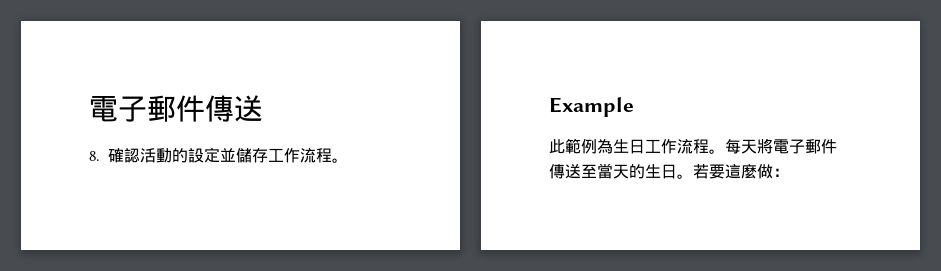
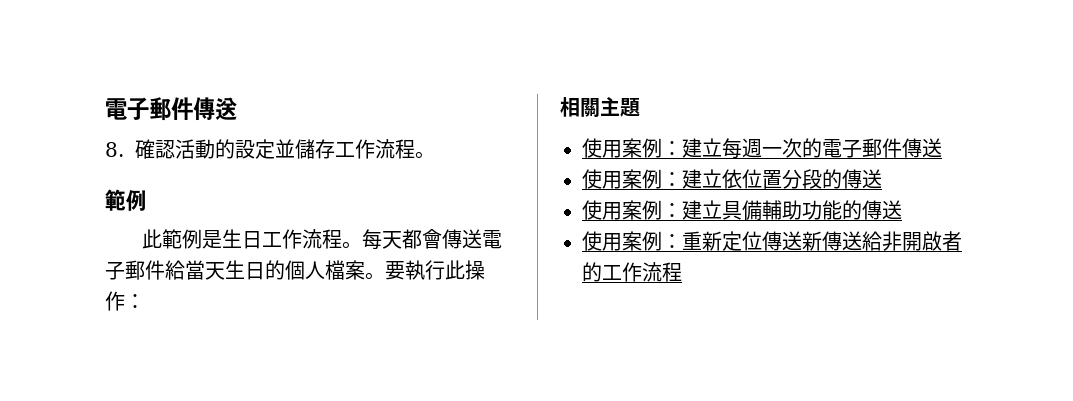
  8.確認活動的設定並儲存工作流程。
- Example
+ 範例
- 此範例為生日工作流程。
+ 此範例是生日工作流程。
- 每天將電子郵件傳送至當天的生日。若要這麼做：
+ 每天都會傳送電子郵件給當天生日的個人檔案。要執行此操作：
+ 相關主題
+ 使用案例：建立每週一次的電子郵件傳送
+ 使用案例：建立依位置分段的傳送
+ 使用案例：建立具備輔助功能的傳送
+ 使用案例：重新定位傳送新傳送給非開啟者的工作流程

